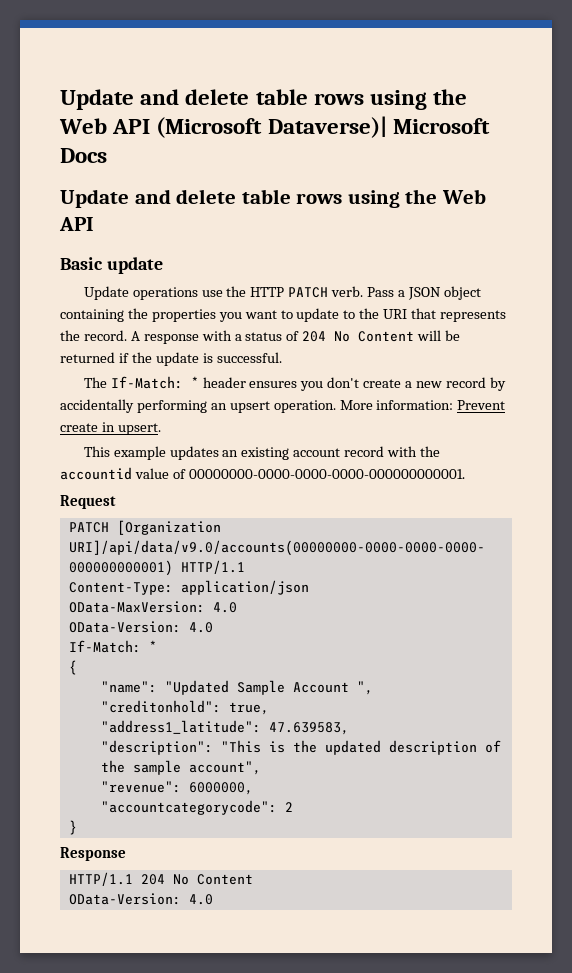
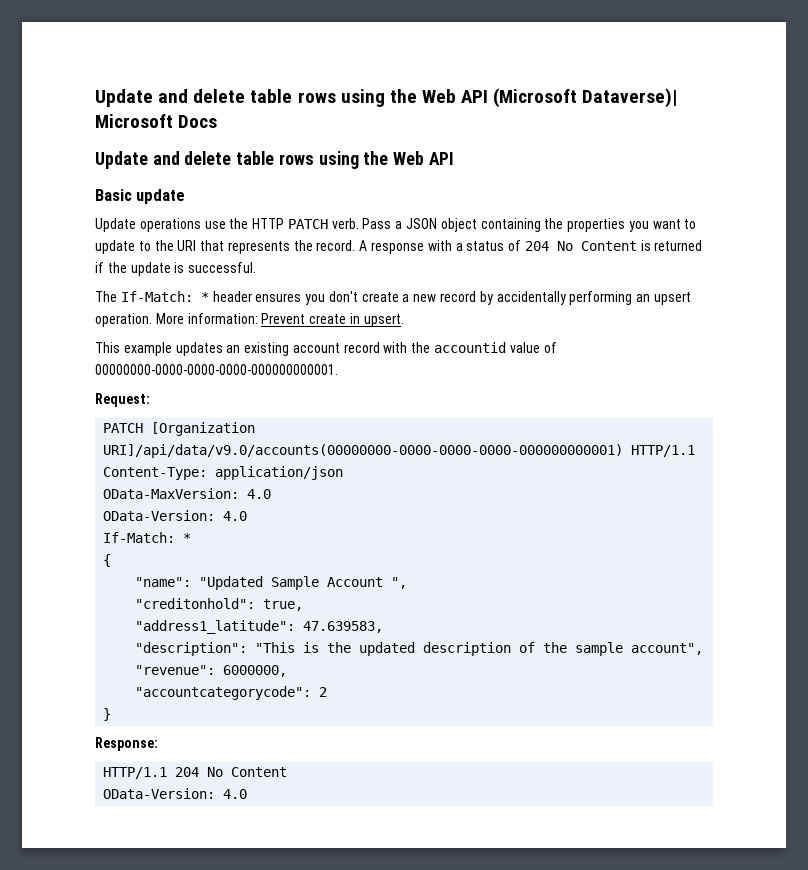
- A response with a status of 204 No Content will be returned if the update is successful.
+ A response with a status of 204 No Content is returned if the update is successful.
- Request
+ Request:
- Response
+ Response:

